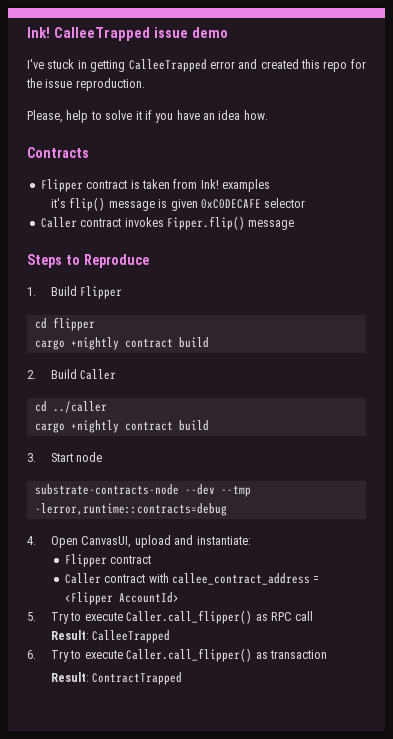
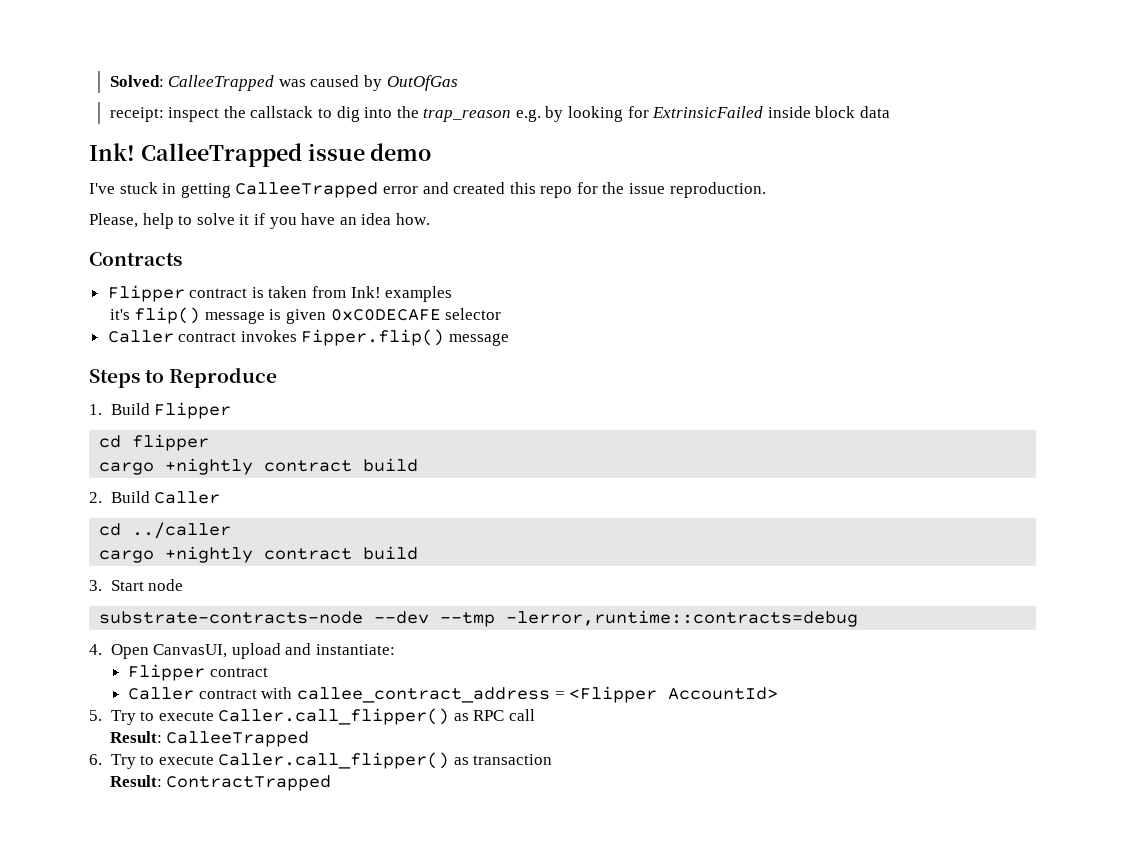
+ Solved: CalleeTrapped was caused by OutOfGas
+ receipt: inspect the callstack to dig into the trap_reason e.g. by looking for ExtrinsicFailed inside block data

